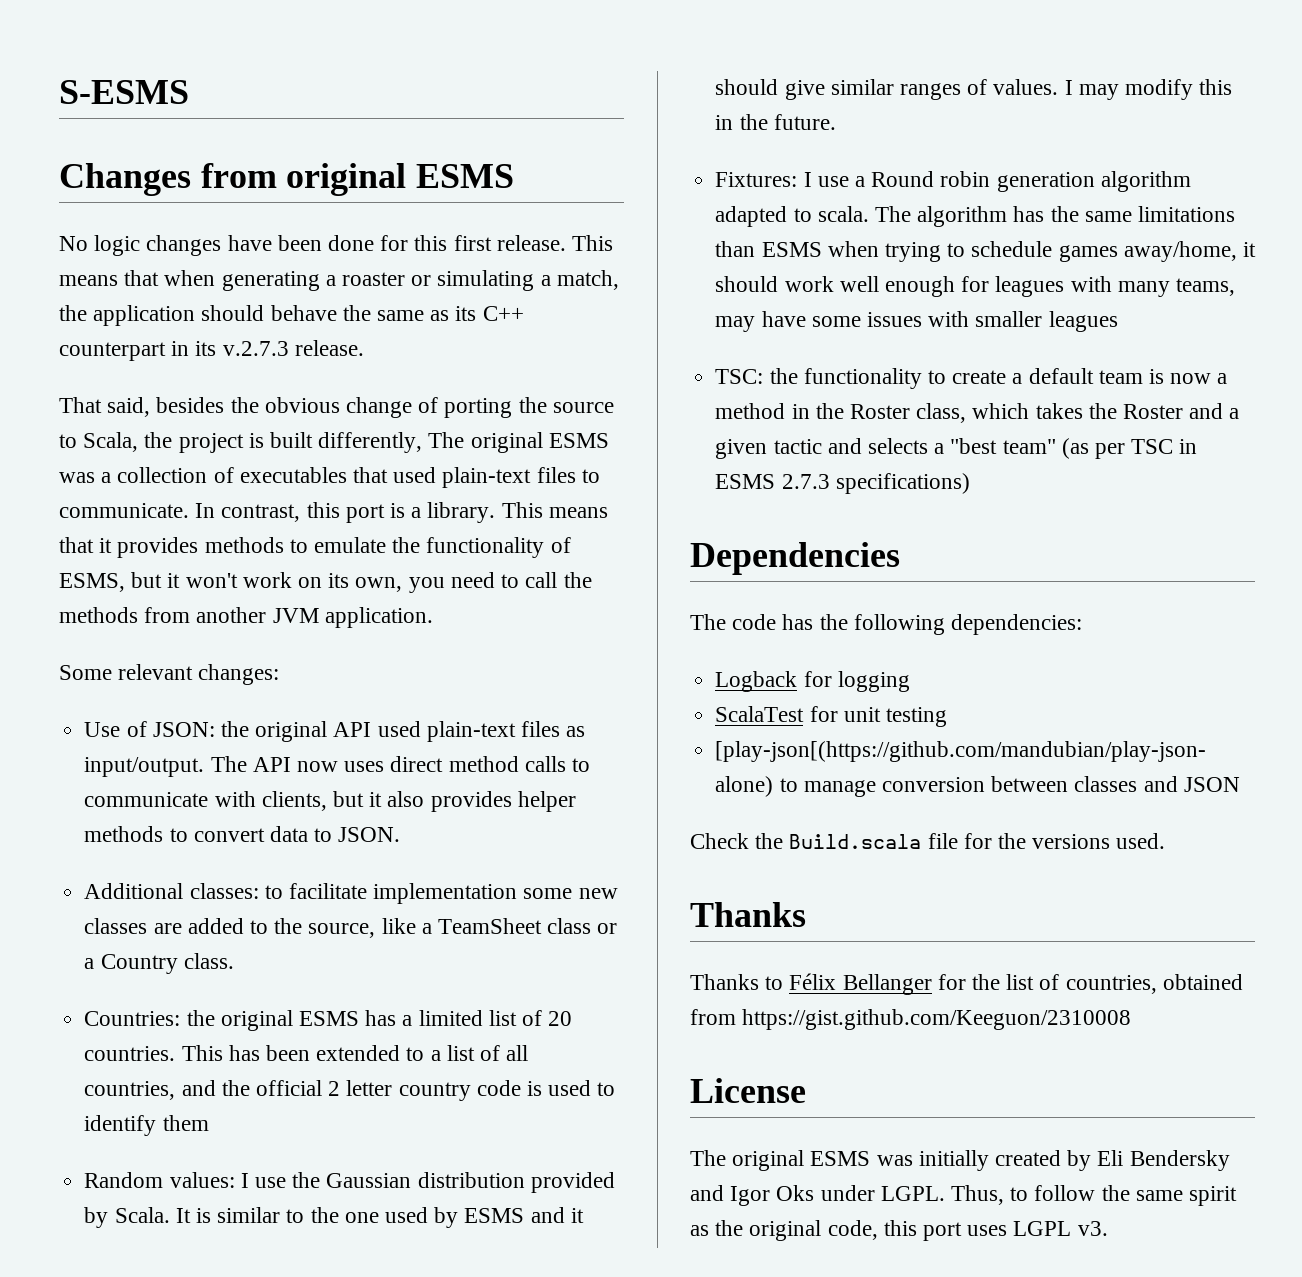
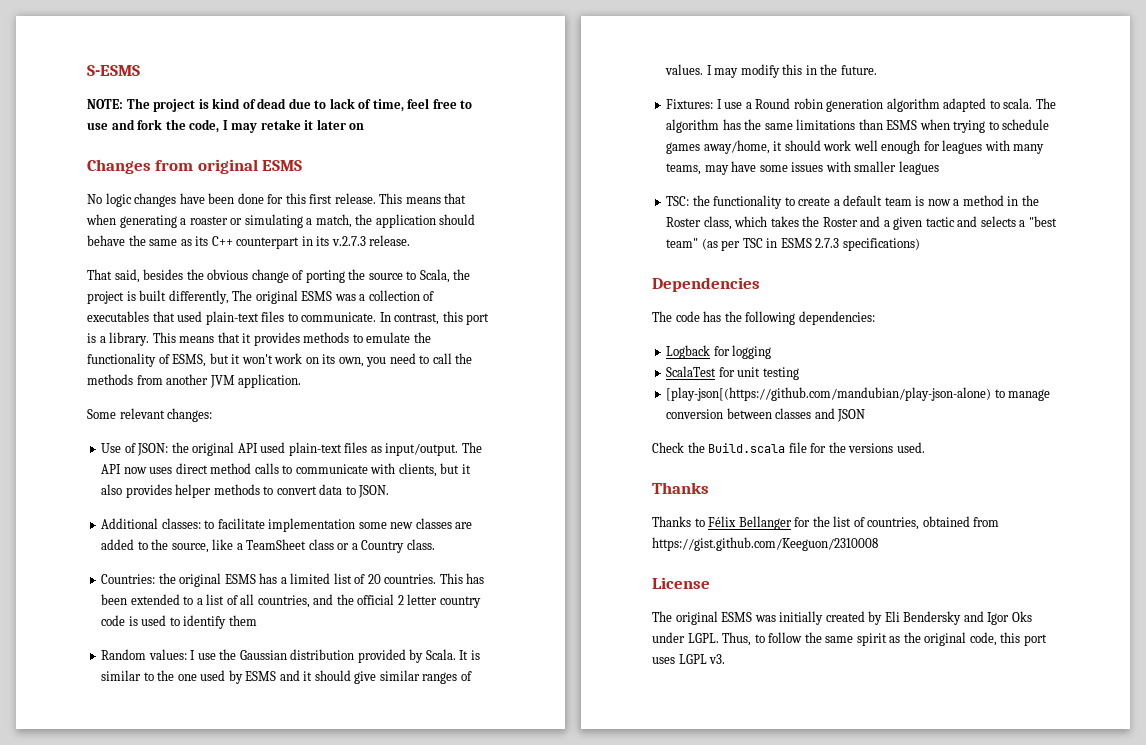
+ NOTE: The project is kind of dead due to lack of time, feel free to use and fork the code, I may retake it later on

